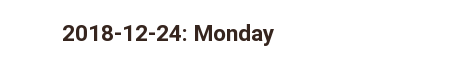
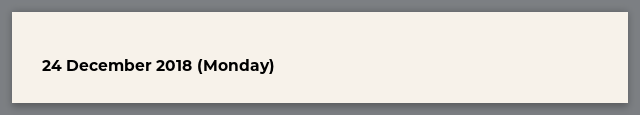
- 2018-12-24: Monday
+ 24 December 2018 (Monday)

